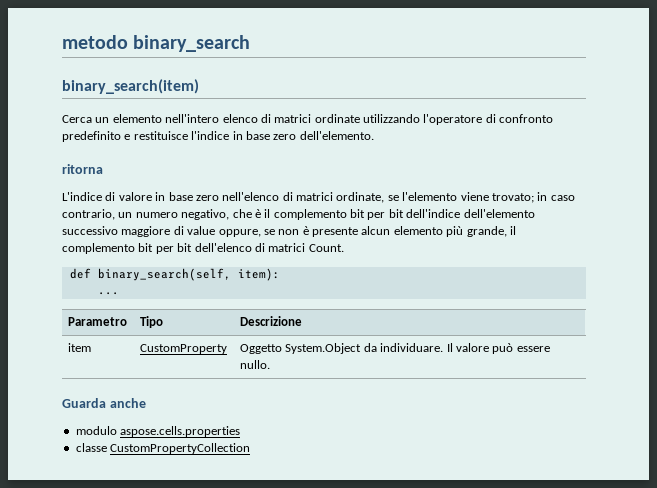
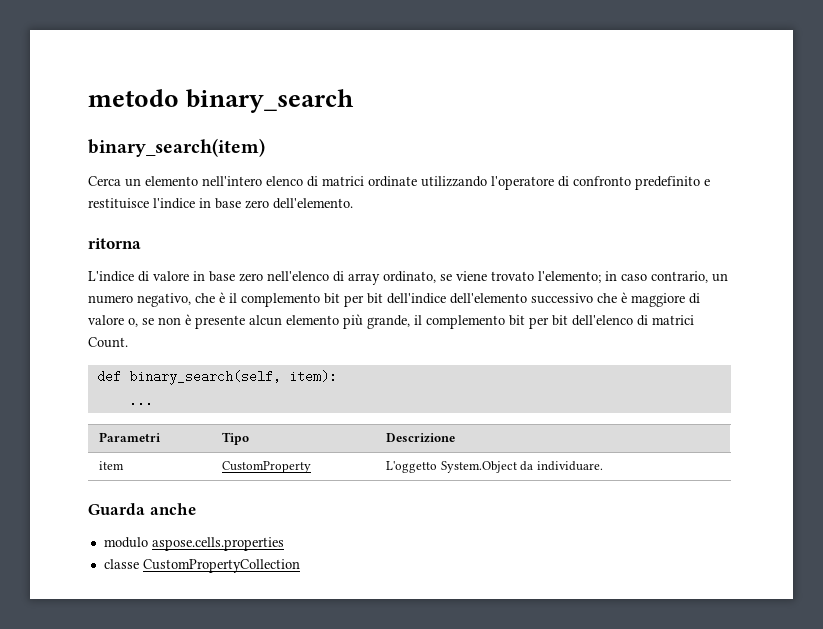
- L'indice di valore in base zero nell'elenco di matrici ordinate, se l'elemento viene trovato; in caso contrario, un numero negativo, che è il complemento bit per bit dell'indice dell'elemento successivo maggiore di value oppure, se non è presente alcun elemento più grande, il complemento bit per bit dell'elenco di matrici Count.
+ L'indice di valore in base zero nell'elenco di array ordinato, se viene trovato l'elemento; in caso contrario, un numero negativo, che è il complemento bit per bit dell'indice dell'elemento successivo che è maggiore di valore o, se non è presente alcun elemento più grande, il complemento bit per bit dell'elenco di matrici Count.
- Parametro | Tipo | Descrizione
+ Parametri | Tipo | Descrizione
- item | CustomProperty | Oggetto System.Object da individuare. Il valore può essere nullo.
+ item | CustomProperty | L'oggetto System.Object da individuare.

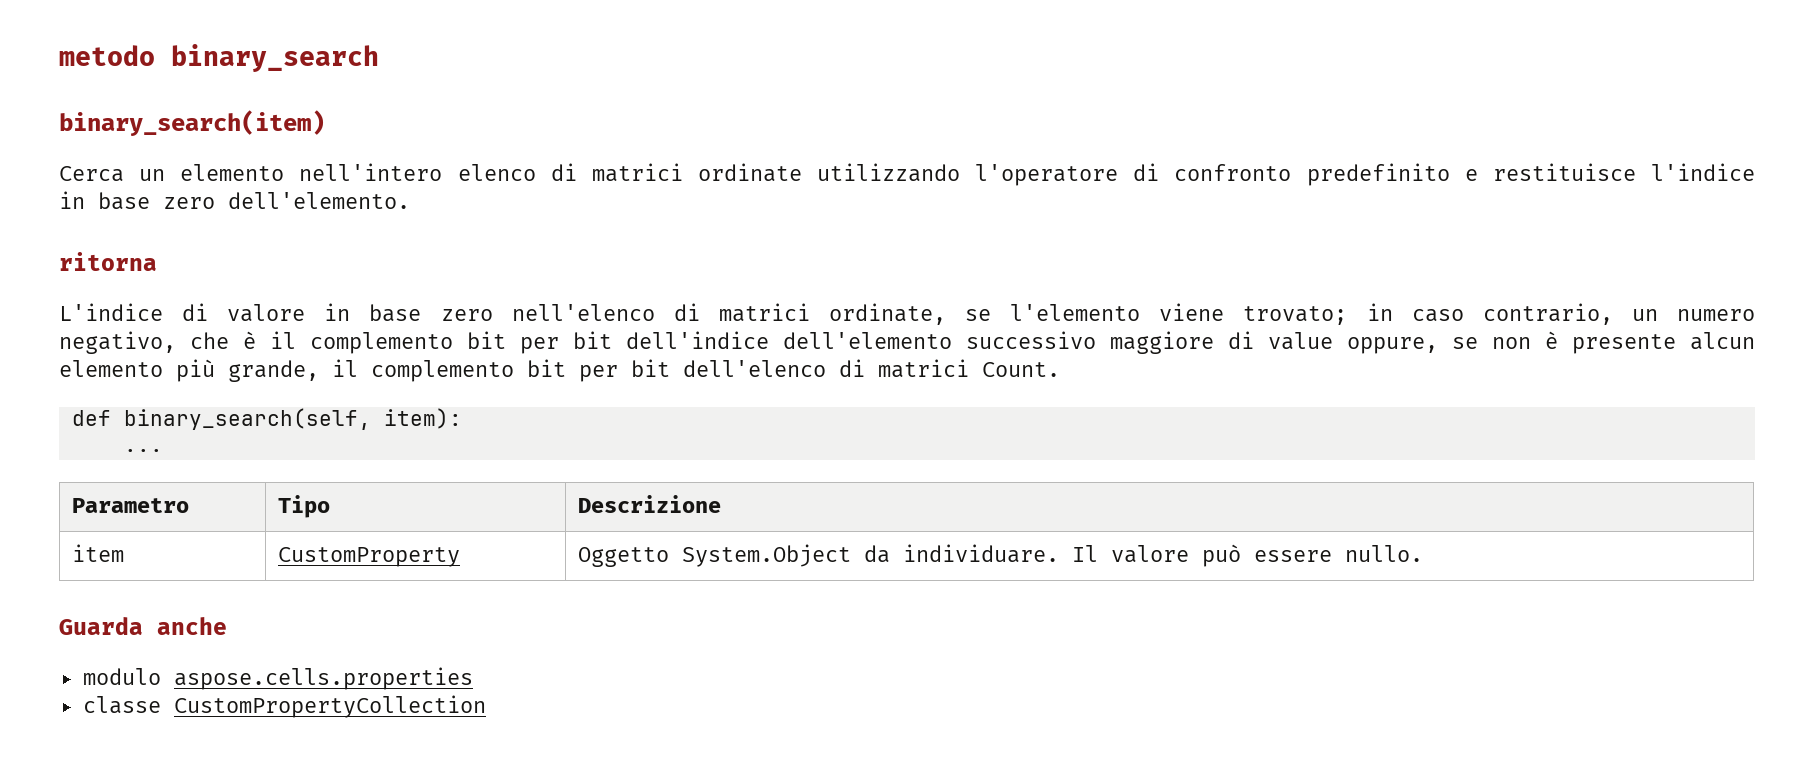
- L'indice di valore in base zero nell'elenco di array ordinato, se viene trovato l'elemento; in caso contrario, un numero negativo, che è il complemento bit per bit dell'indice dell'elemento successivo che è maggiore di valore o, se non è presente alcun elemento più grande, il complemento bit per bit dell'elenco di matrici Count.
+ L'indice di valore in base zero nell'elenco di matrici ordinate, se l'elemento viene trovato; in caso contrario, un numero negativo, che è il complemento bit per bit dell'indice dell'elemento successivo maggiore di value oppure, se non è presente alcun elemento più grande, il complemento bit per bit dell'elenco di matrici Count.
- Parametri | Tipo | Descrizione
+ Parametro | Tipo | Descrizione
- item | CustomProperty | L'oggetto System.Object da individuare.
+ item | CustomProperty | Oggetto System.Object da individuare. Il valore può essere nullo.

